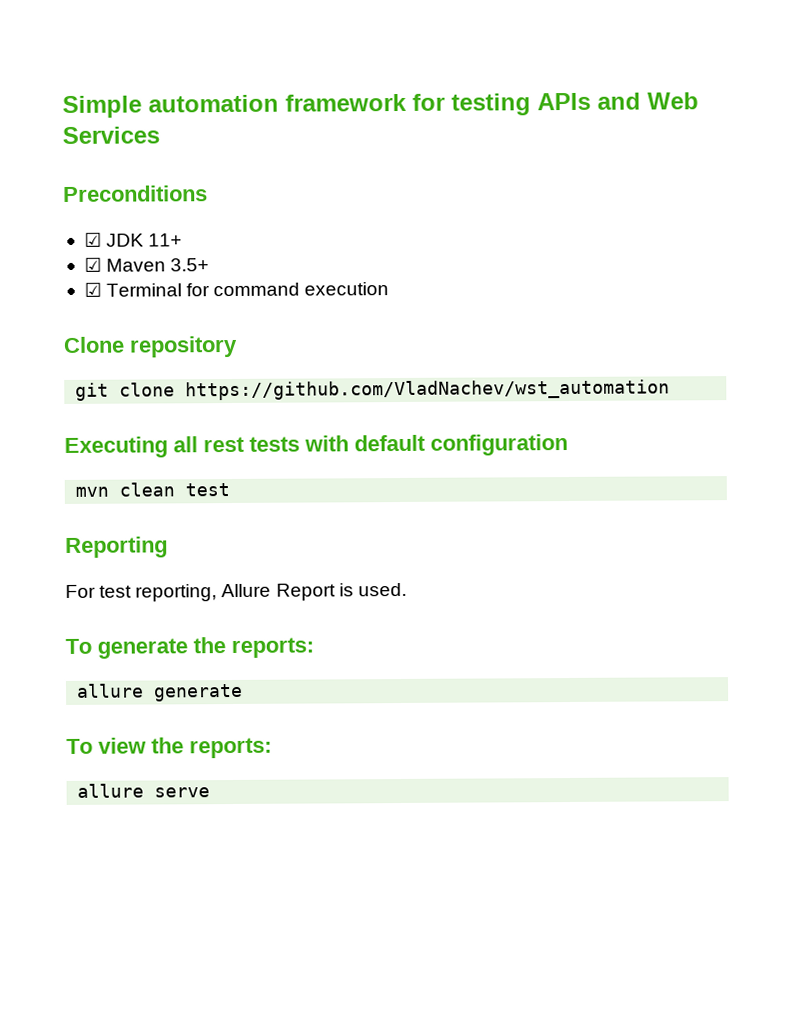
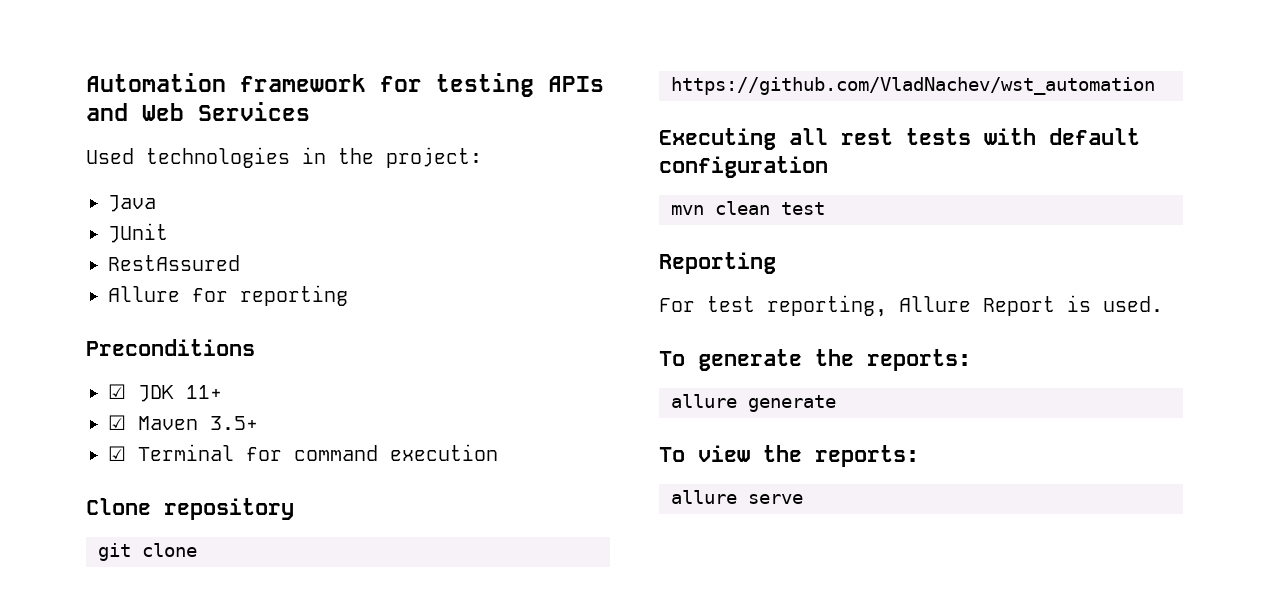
- Simple automation framework for testing APIs and Web Services
+ Automation framework for testing APIs and Web Services
+ Used technologies in the project:
+ Java
+ JUnit
+ RestAssured
+ Allure for reporting

